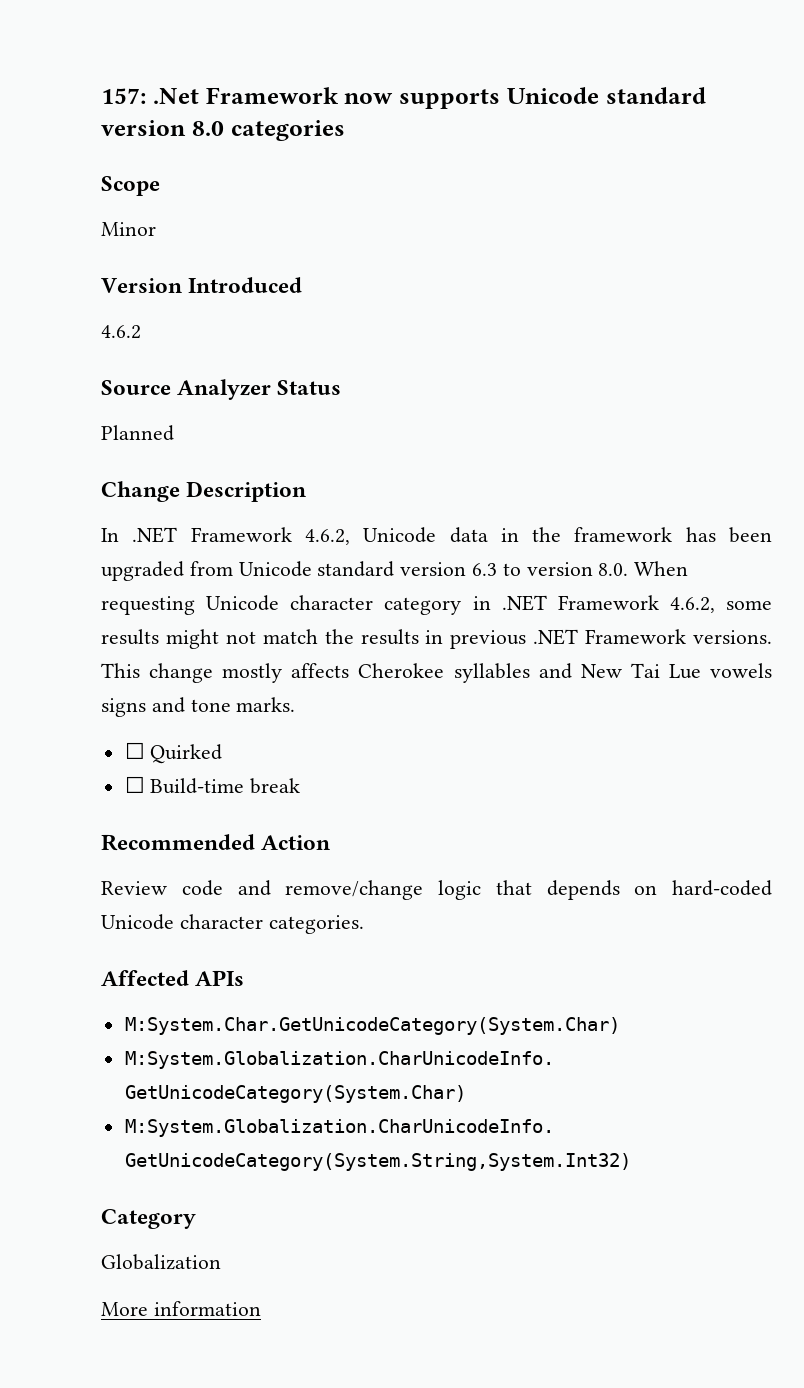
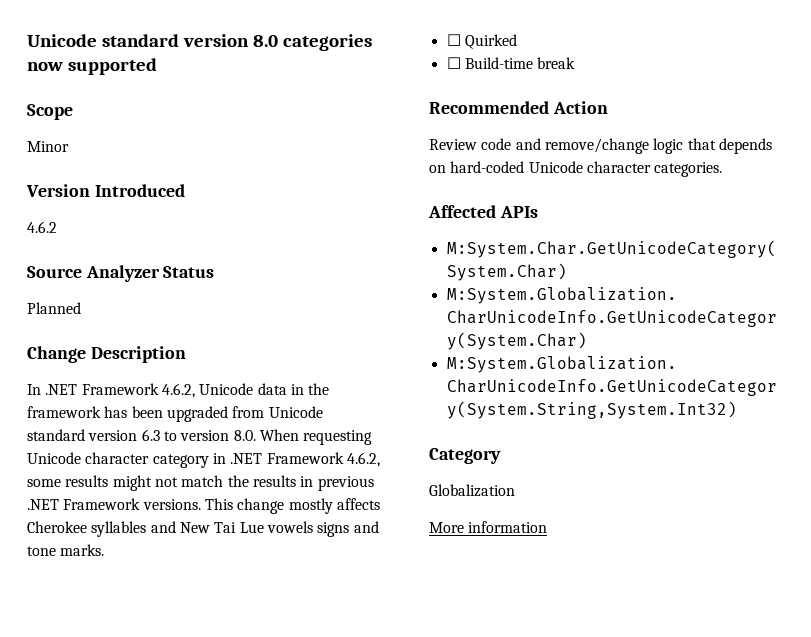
- 157: .Net Framework now supports Unicode standard version 8.0 categories
+ Unicode standard version 8.0 categories now supported

